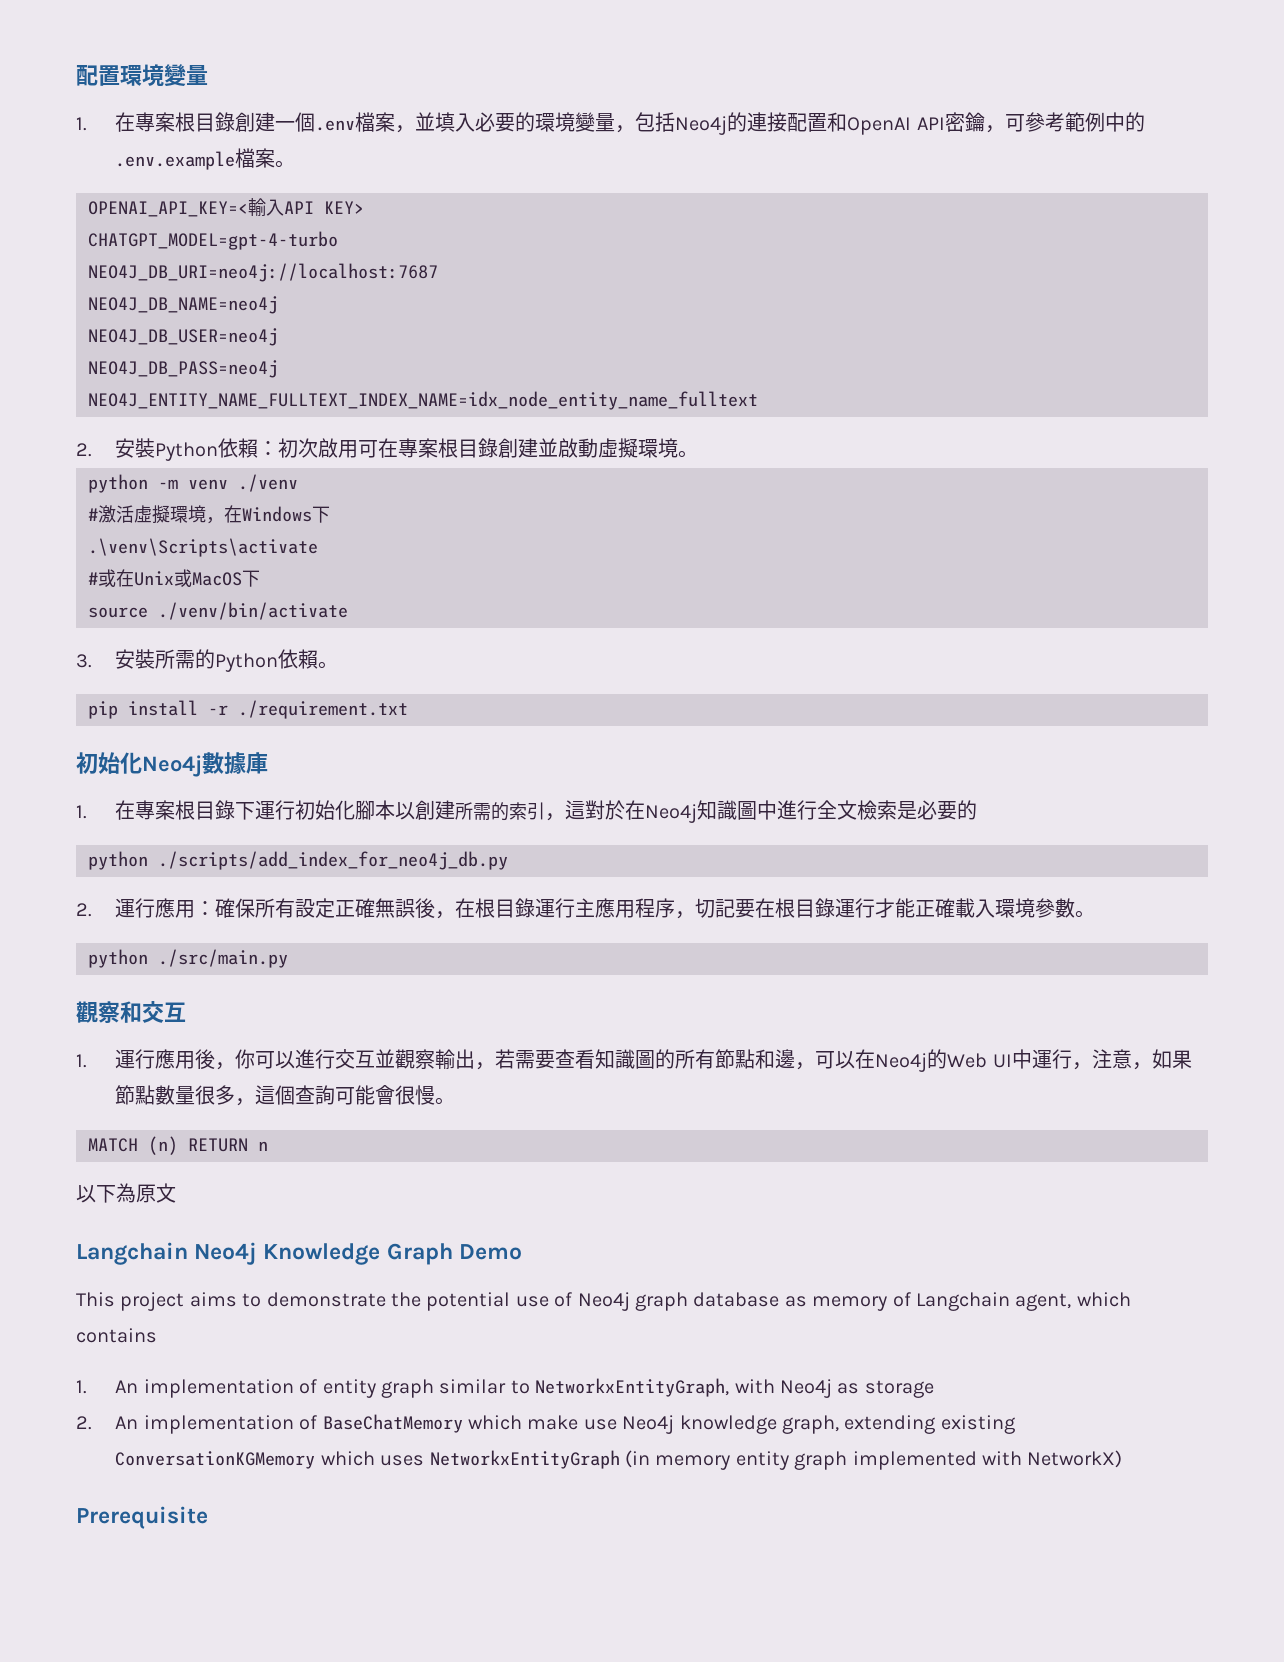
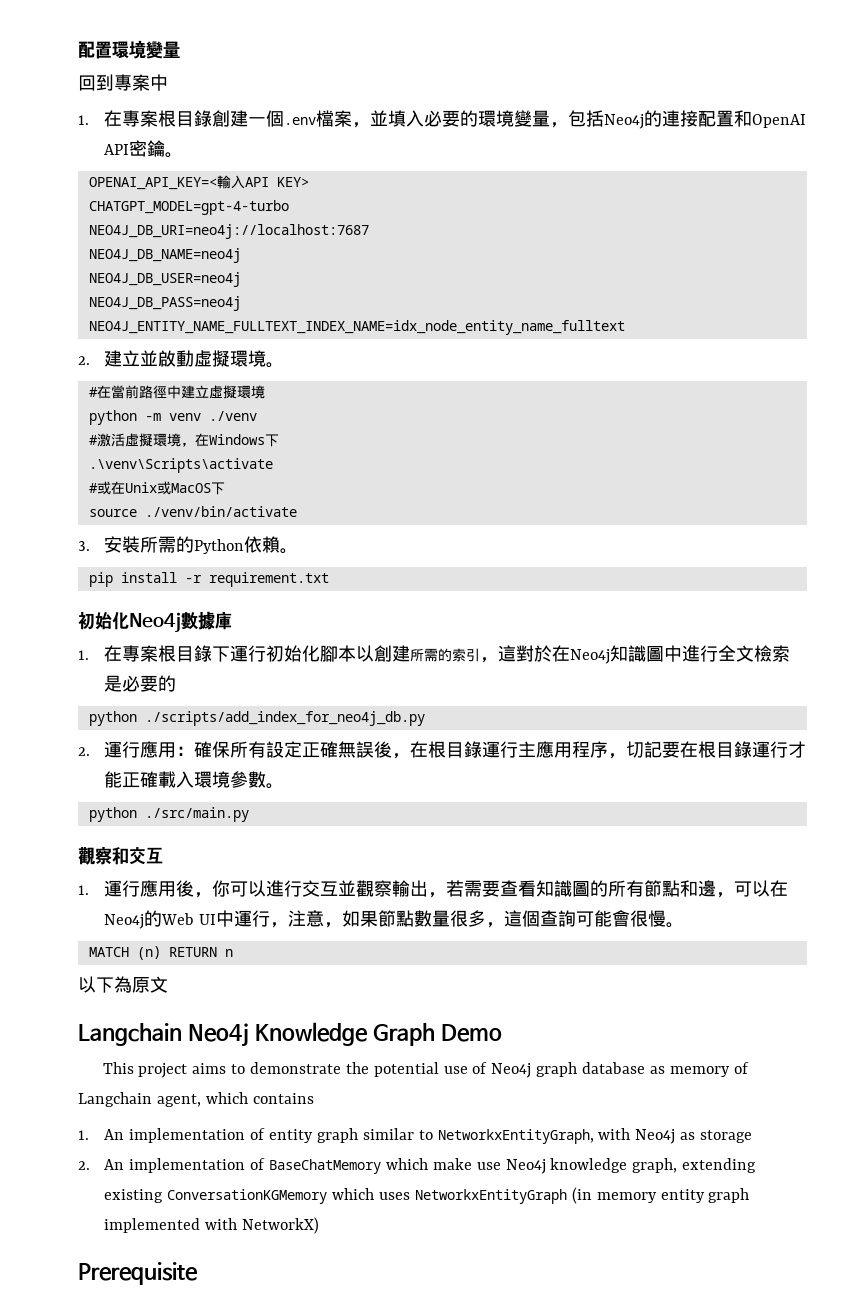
+ 回到專案中
- 1.在專案根目錄創建一個.env檔案，並填入必要的環境變量，包括Neo4j的連接配置和OpenAI API密鑰，可參考範例中的.env.example檔案。
+ 1.在專案根目錄創建一個.env檔案，並填入必要的環境變量，包括Neo4j的連接配置和OpenAI API密鑰。
- 2.安裝Python依賴：初次啟用可在專案根目錄創建並啟動虛擬環境。
+ 2.建立並啟動虛擬環境。
+ #在當前路徑中建立虛擬環境
- pip install -r ./requirement.txt
+ pip install -r requirement.txt

